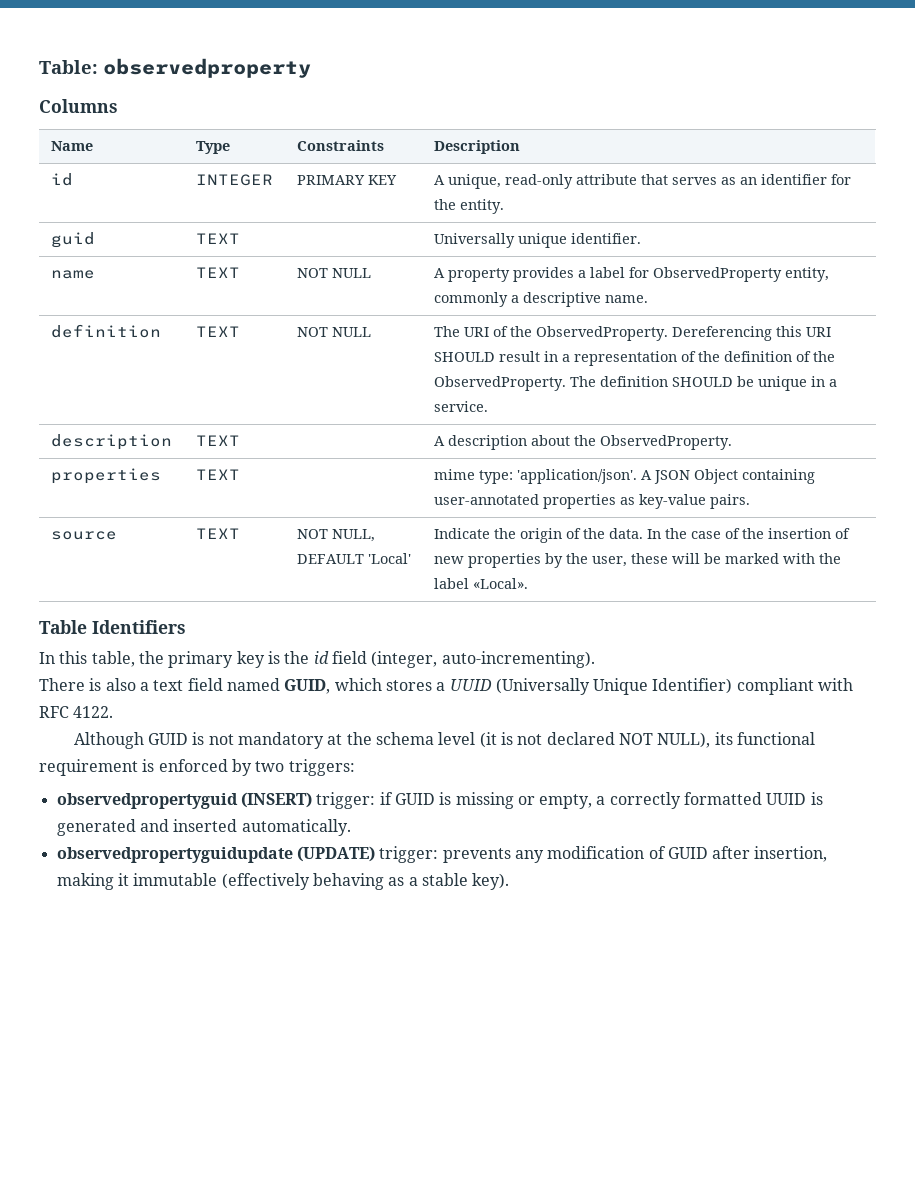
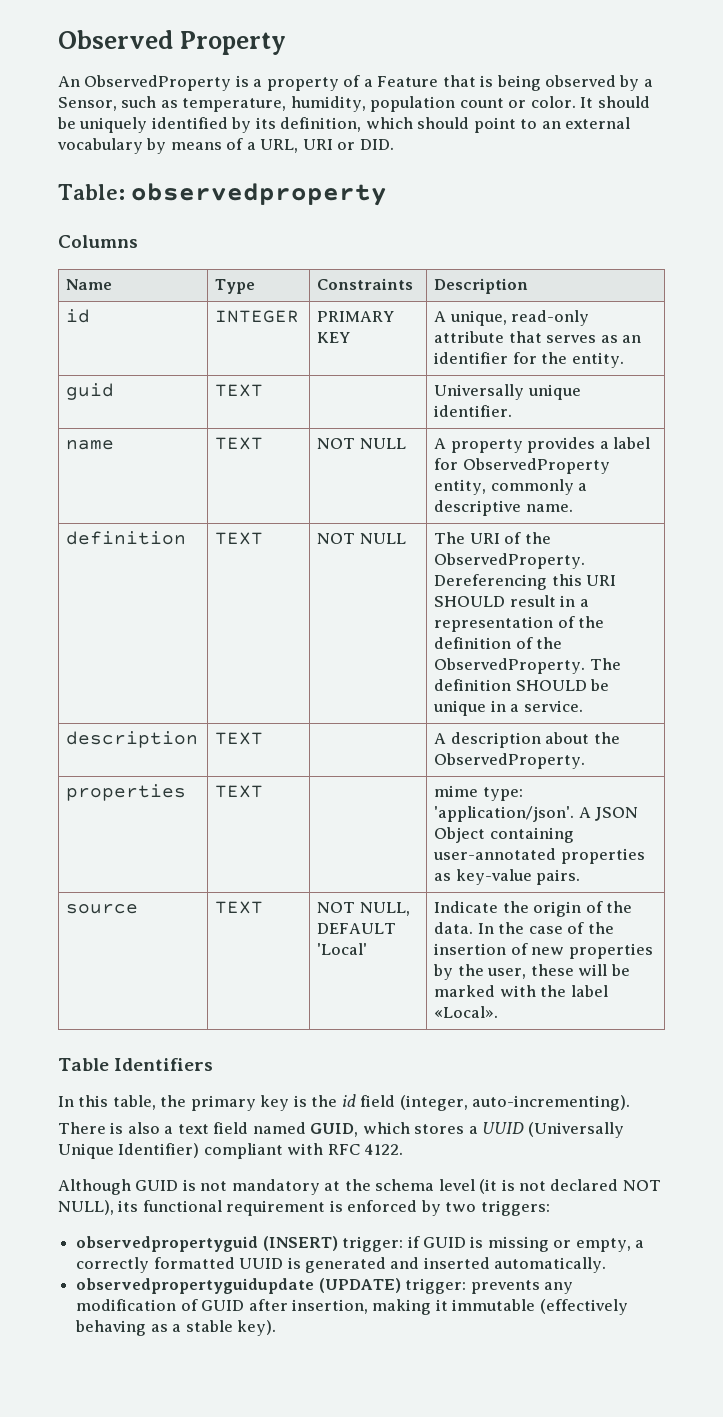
+ Observed Property
+ An ObservedProperty is a property of a Feature that is being observed by a Sensor, such as temperature, humidity, population count or color. It should be uniquely identified by its definition, which should point to an external vocabulary by means of a URL, URI or DID.

